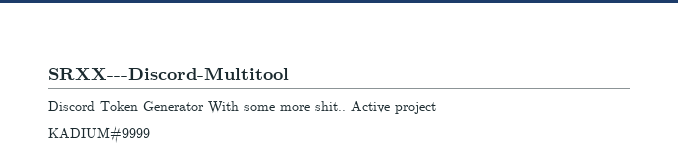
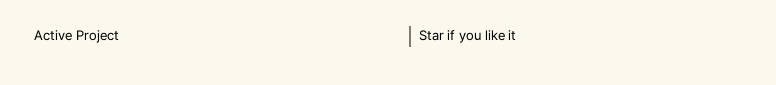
- SRXX---Discord-Multitool
- Discord Token Generator With some more shit.. Active project
- KADIUM#9999
+ Active Project
+ Star if you like it

